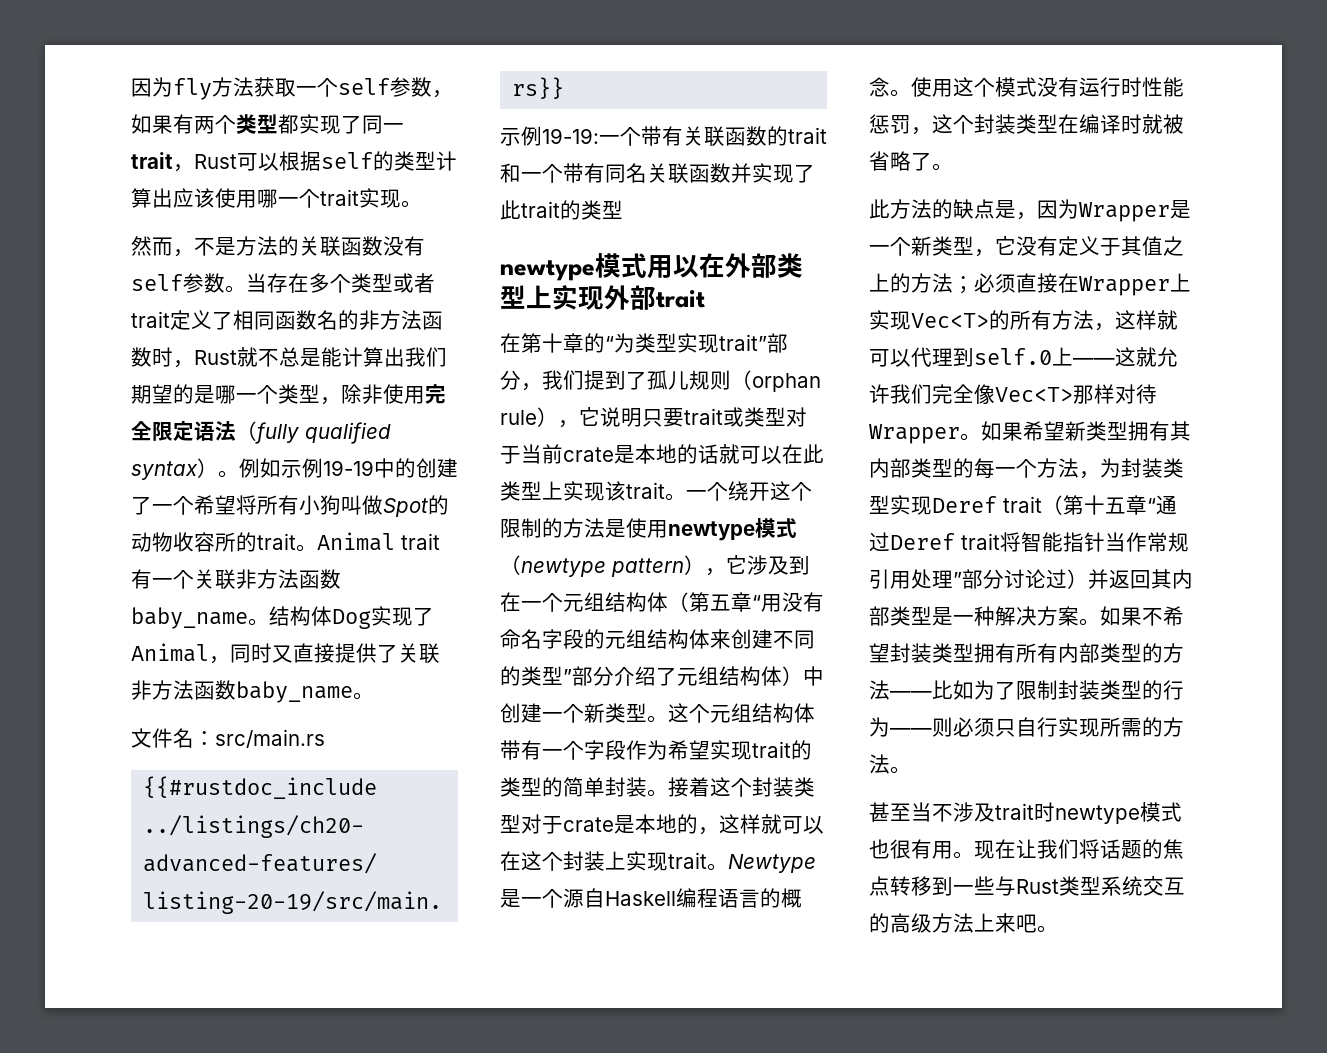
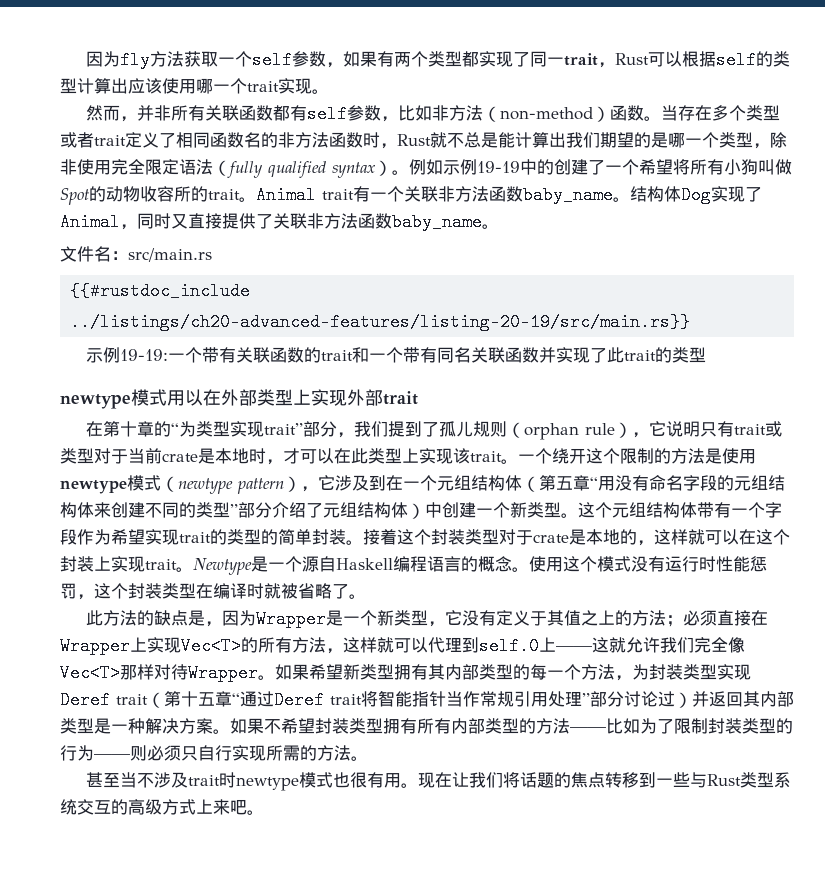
- 然而，不是方法的关联函数没有self参数。
+ 然而，并非所有关联函数都有self参数，比如非方法（non-method）函数。
- 在第十章的“为类型实现trait”部分，我们提到了孤儿规则（orphan rule），它说明只要trait或类型对于当前crate是本地的话就可以在此类型上实现该trait。
+ 在第十章的“为类型实现trait”部分，我们提到了孤儿规则（orphan rule），它说明只有trait或类型对于当前crate是本地时，才可以在此类型上实现该trait。
- 现在让我们将话题的焦点转移到一些与Rust类型系统交互的高级方法上来吧。
+ 现在让我们将话题的焦点转移到一些与Rust类型系统交互的高级方式上来吧。

